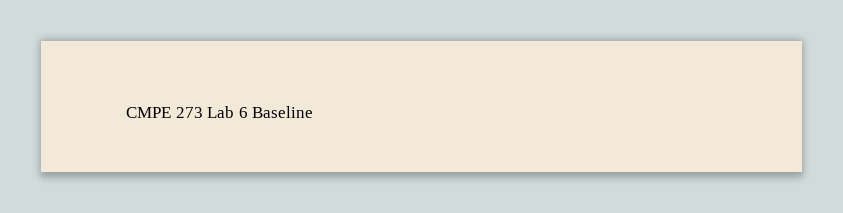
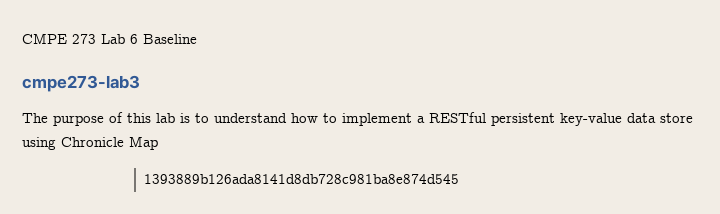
+ cmpe273-lab3
+ The purpose of this lab is to understand how to implement a RESTful persistent key-value data store using Chronicle Map
+ 1393889b126ada8141d8db728c981ba8e874d545

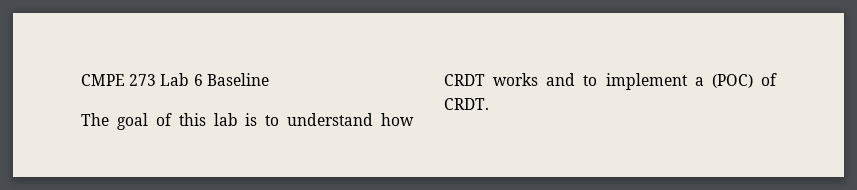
- cmpe273-lab3
- The purpose of this lab is to understand how to implement a RESTful persistent key-value data store using Chronicle Map
- 1393889b126ada8141d8db728c981ba8e874d545
+ The goal of this lab is to understand how CRDT works and to implement a (POC) of CRDT.

